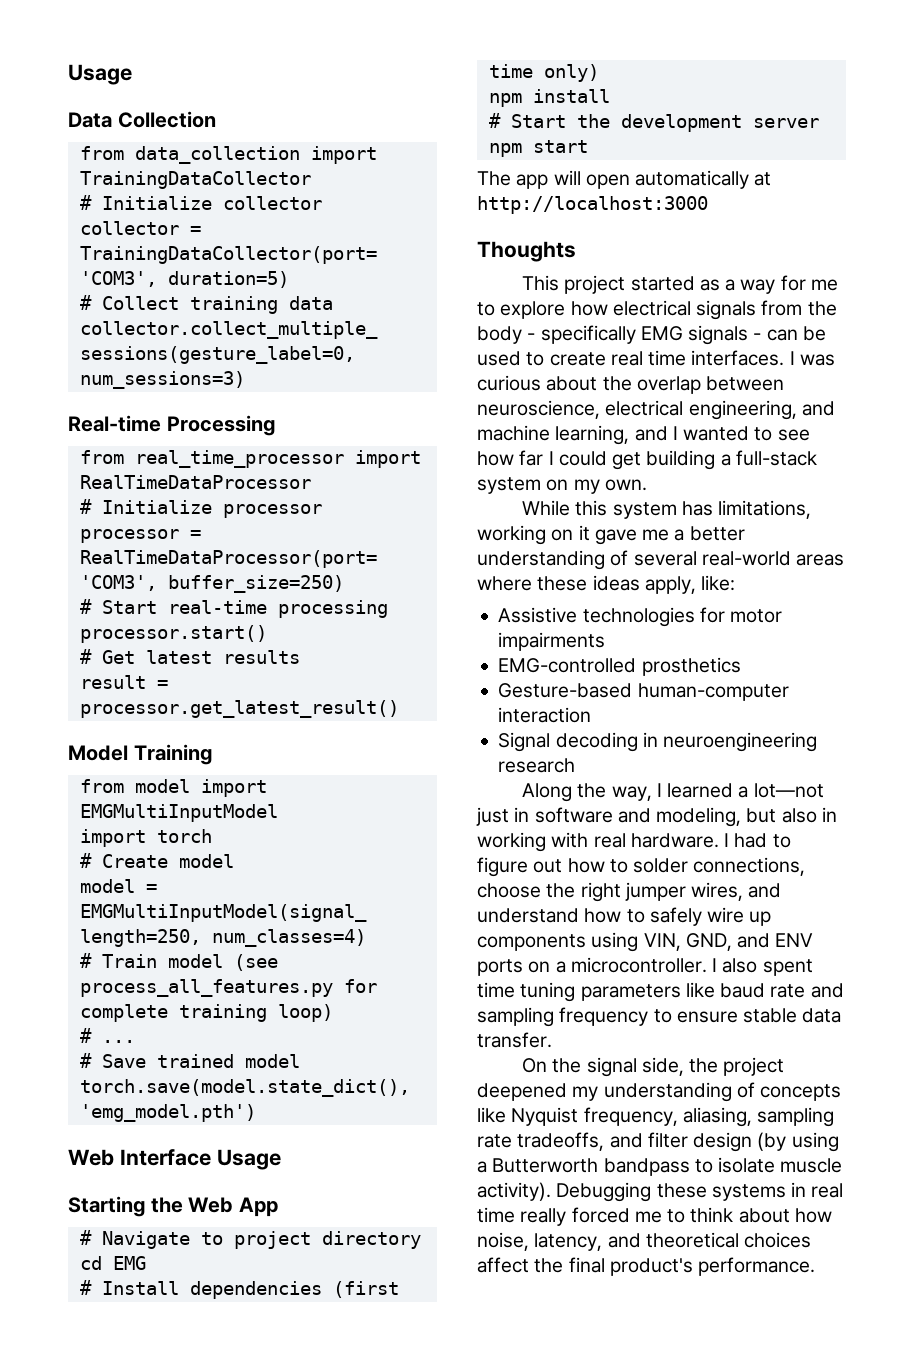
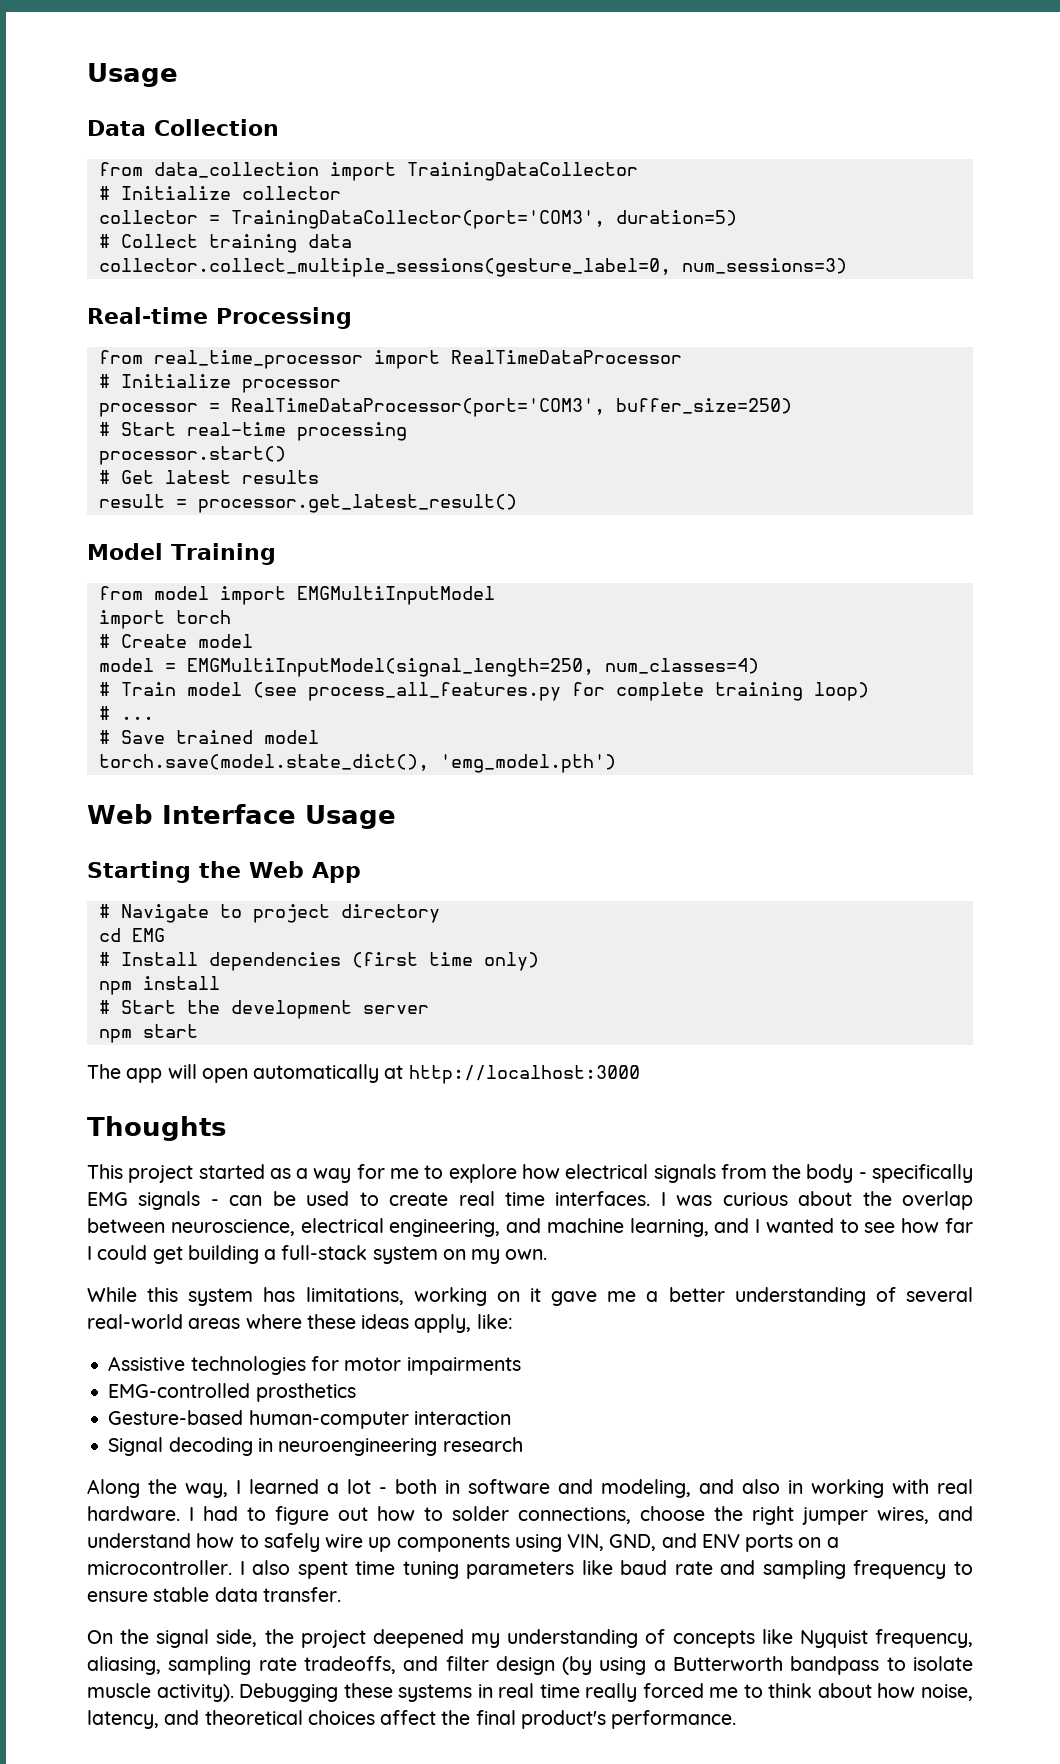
- Along the way, I learned a lot—not just in software and modeling, but also in working with real hardware.
+ Along the way, I learned a lot - both in software and modeling, and also in working with real hardware.

